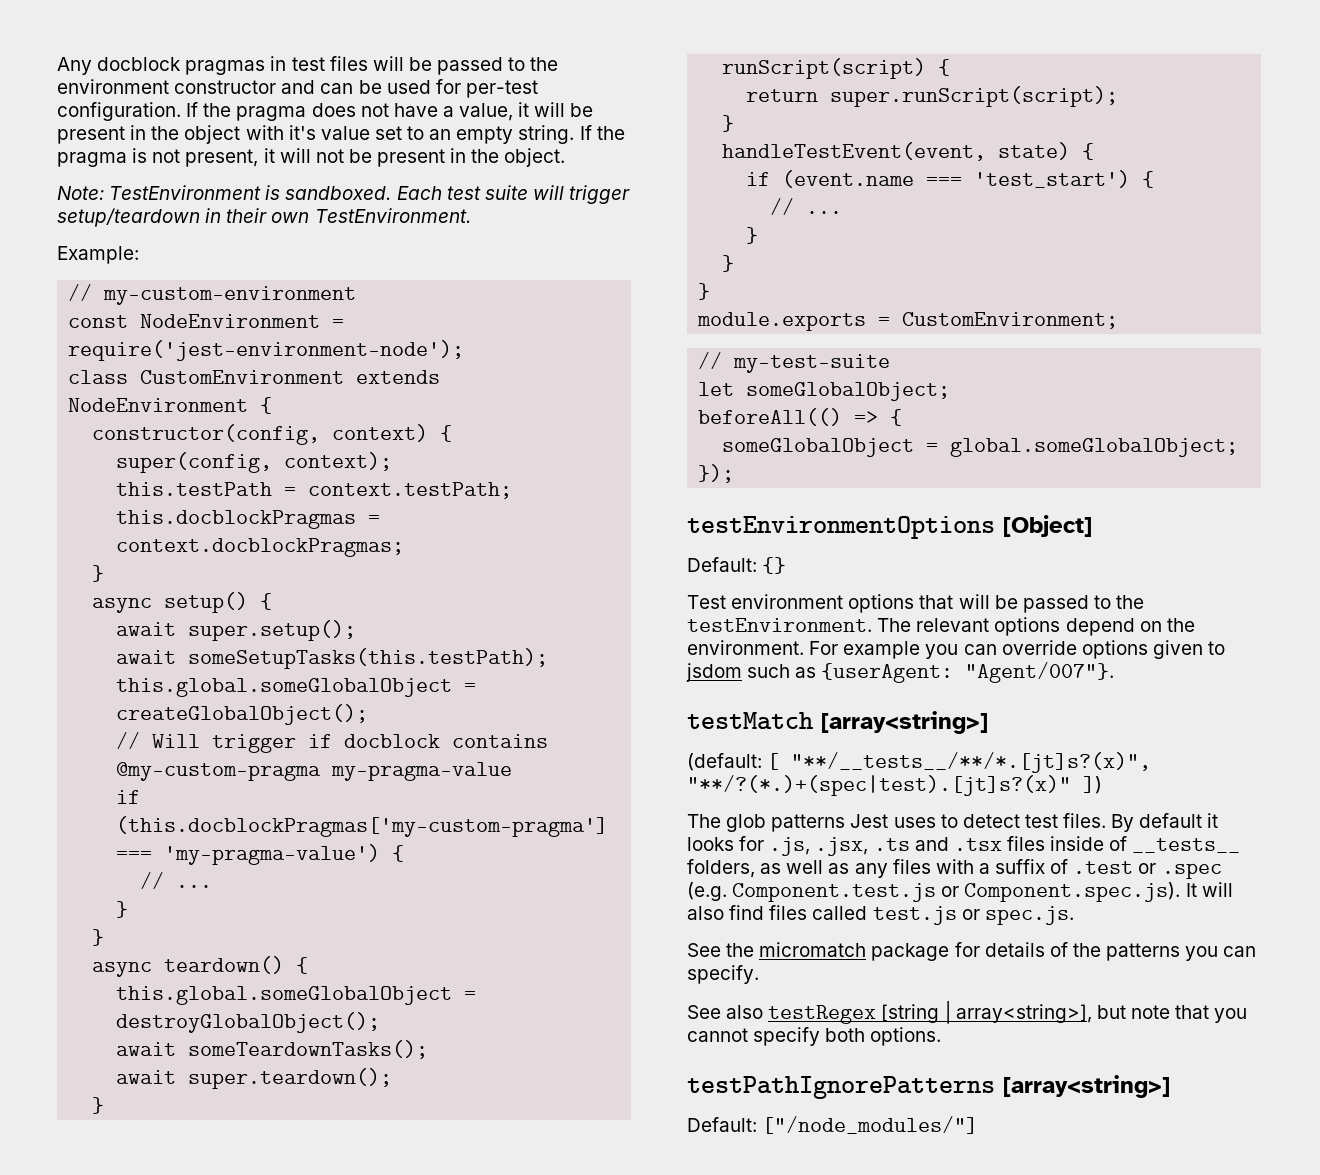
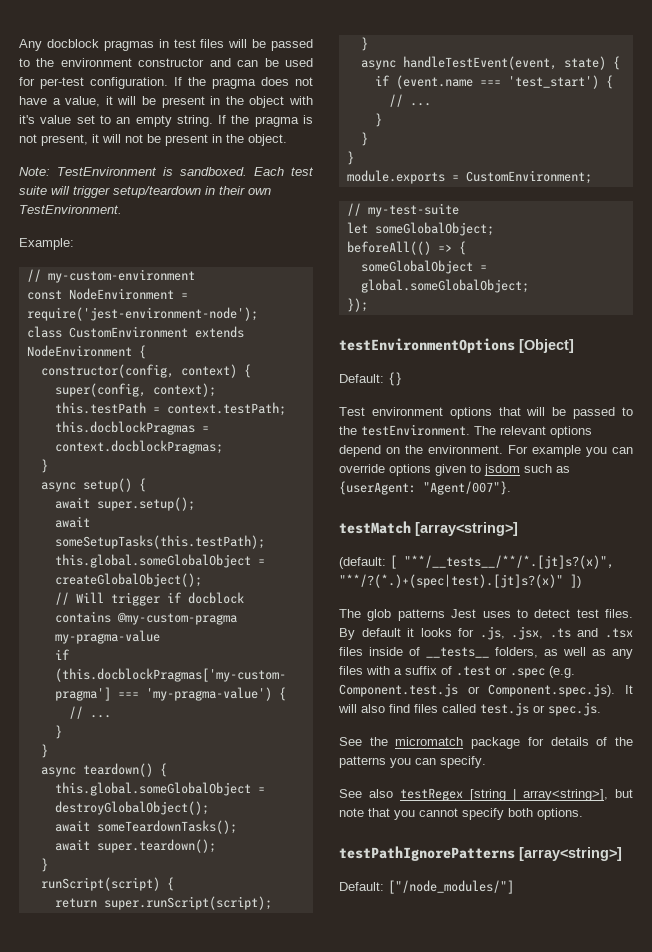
- handleTestEvent(event, state) {
+ async handleTestEvent(event, state) {

